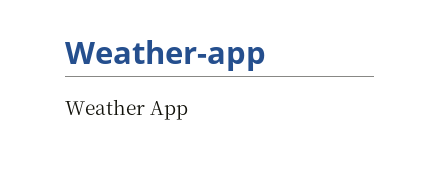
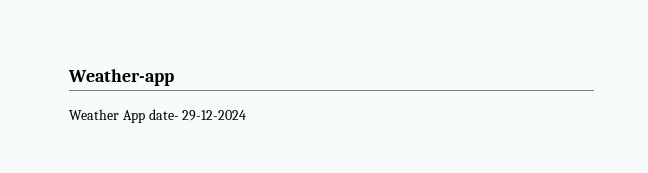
- Weather App
+ Weather App date- 29-12-2024

